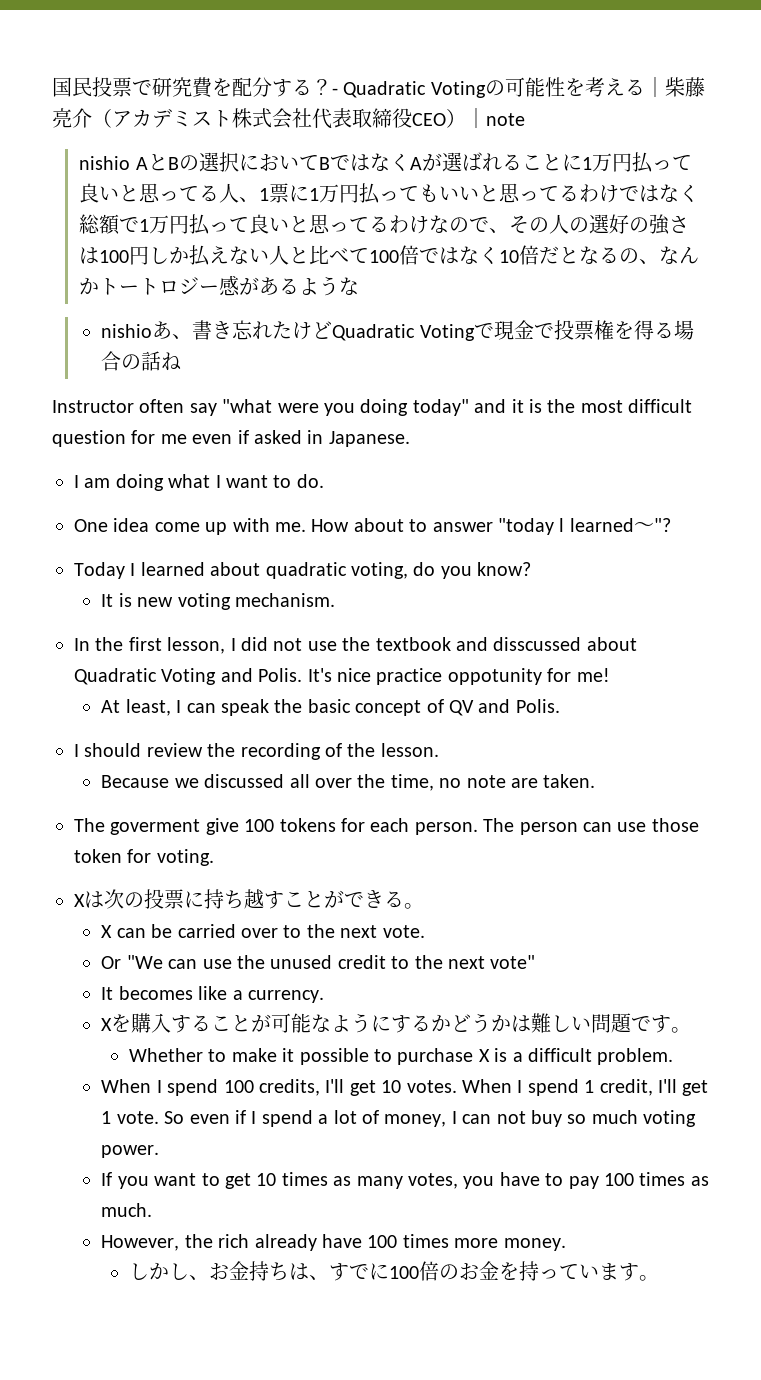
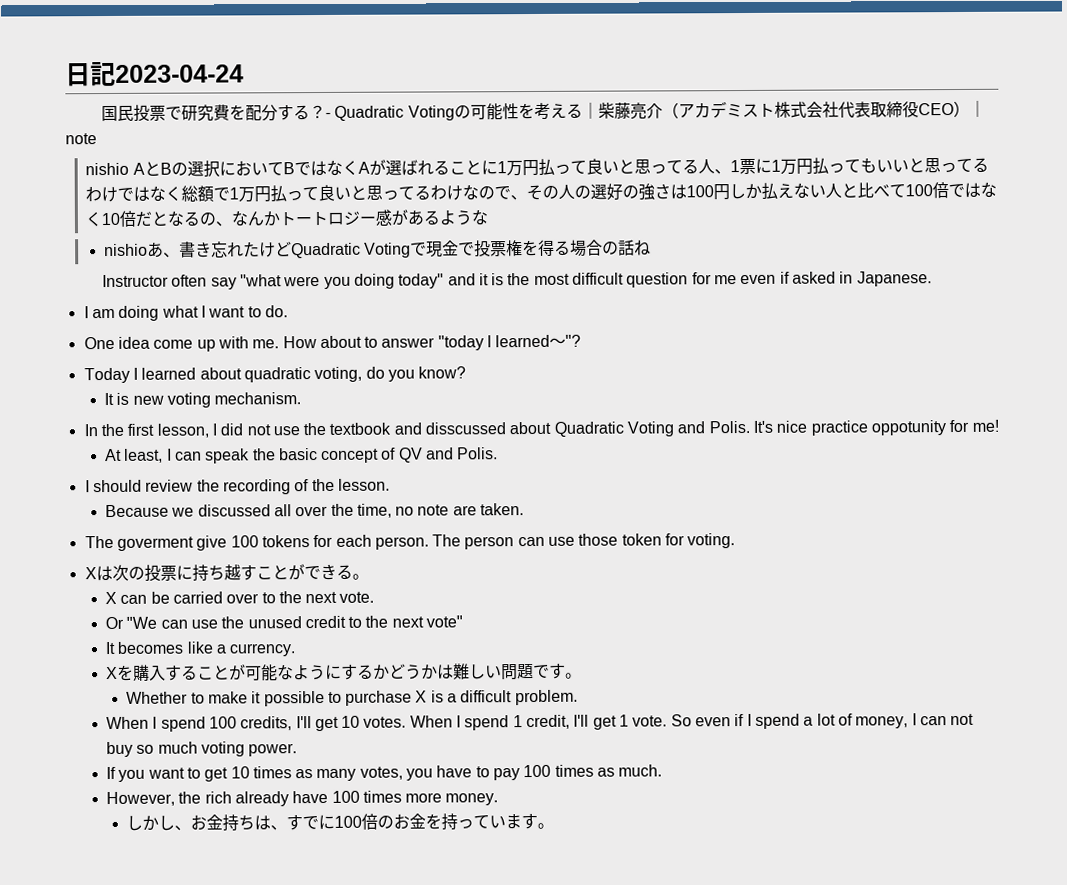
+ 日記2023-04-24

